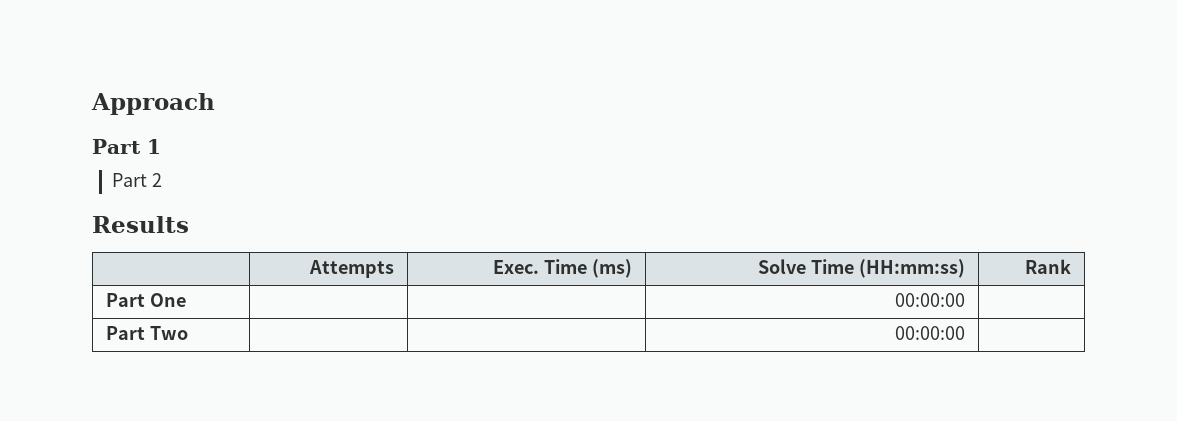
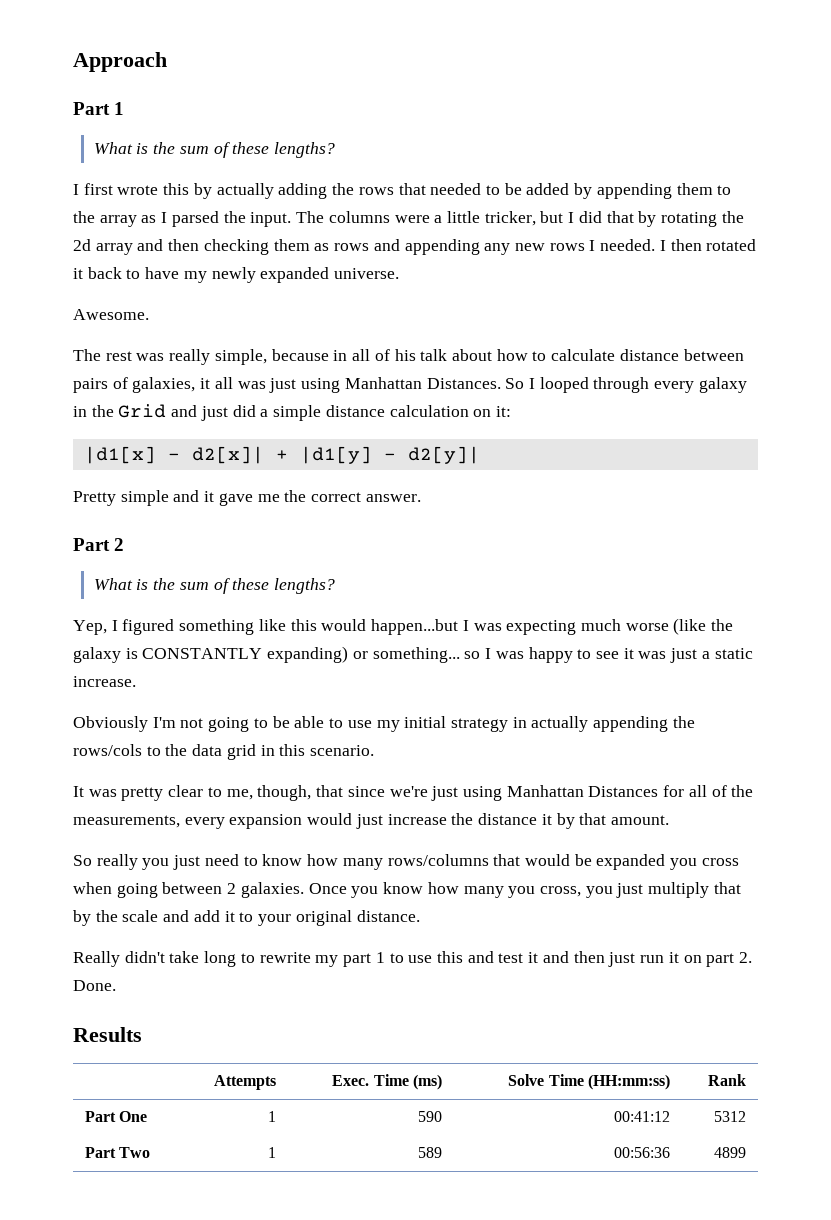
  Part 1
+ What is the sum of these lengths?
+ I first wrote this by actually adding the rows that needed to be added by appending them to the array as I parsed the input. The columns were a little tricker, but I did that by rotating the 2d array and then checking them as rows and appending any new rows I needed. I then rotated it back to have my newly expanded universe.
+ Awesome.
+ The rest was really simple, because in all of his talk about how to calculate distance between pairs of galaxies, it all was just using Manhattan Distances. So I looped through every galaxy in the Grid and just did a simple distance calculation on it:
+ |d1[x] - d2[x]| + |d1[y] - d2[y]|
+ Pretty simple and it gave me the correct answer.
  Part 2
+ What is the sum of these lengths?
+ Yep, I figured something like this would happen...but I was expecting much worse (like the galaxy is CONSTANTLY expanding) or something... so I was happy to see it was just a static increase.
+ Obviously I'm not going to be able to use my initial strategy in actually appending the rows/cols to the data grid in this scenario.
+ It was pretty clear to me, though, that since we're just using Manhattan Distances for all of the measurements, every expansion would just increase the distance it by that amount.
+ So really you just need to know how many rows/columns that would be expanded you cross when going between 2 galaxies. Once you know how many you cross, you just multiply that by the scale and add it to your original distance.
+ Really didn't take long to rewrite my part 1 to use this and test it and then just run it on part 2. Done.
- Part One | | | 00:00:00 |
- Part Two | | | 00:00:00 |
+ Part One | 1 | 590 | 00:41:12 | 5312
+ Part Two | 1 | 589 | 00:56:36 | 4899

